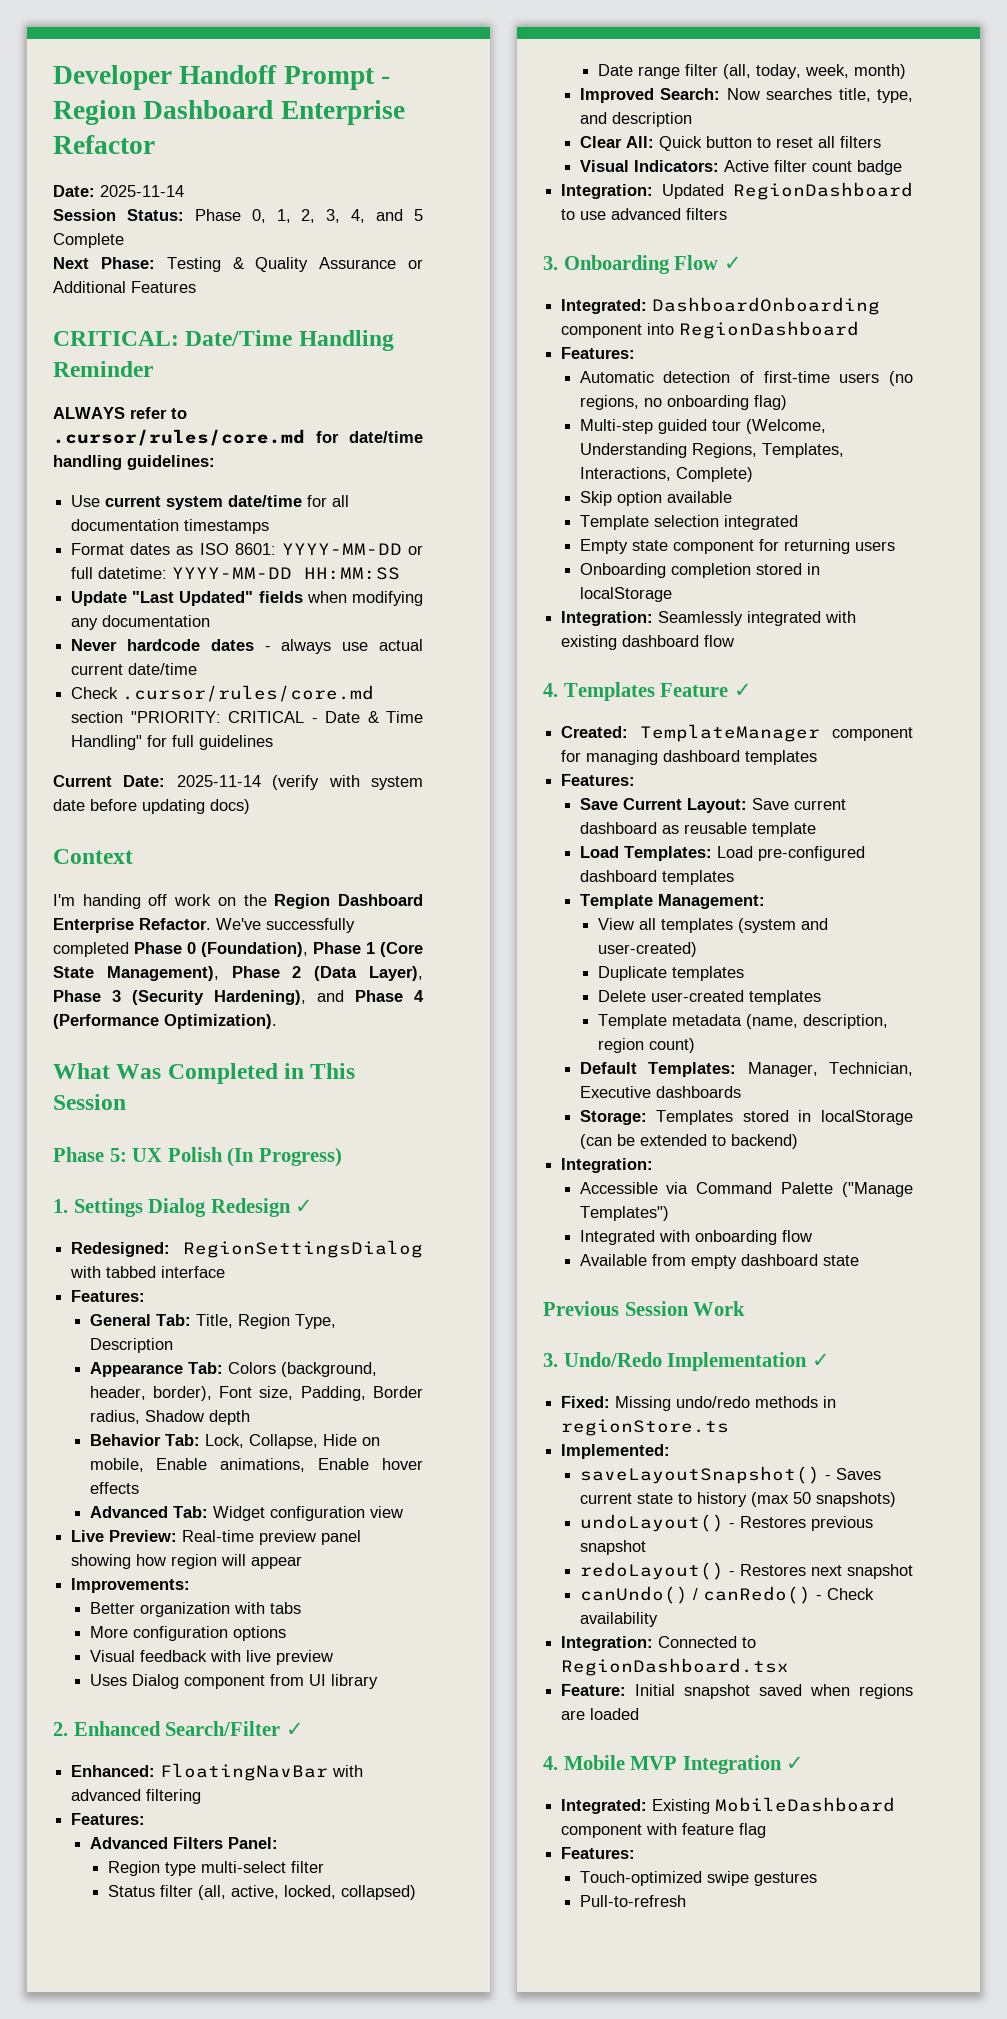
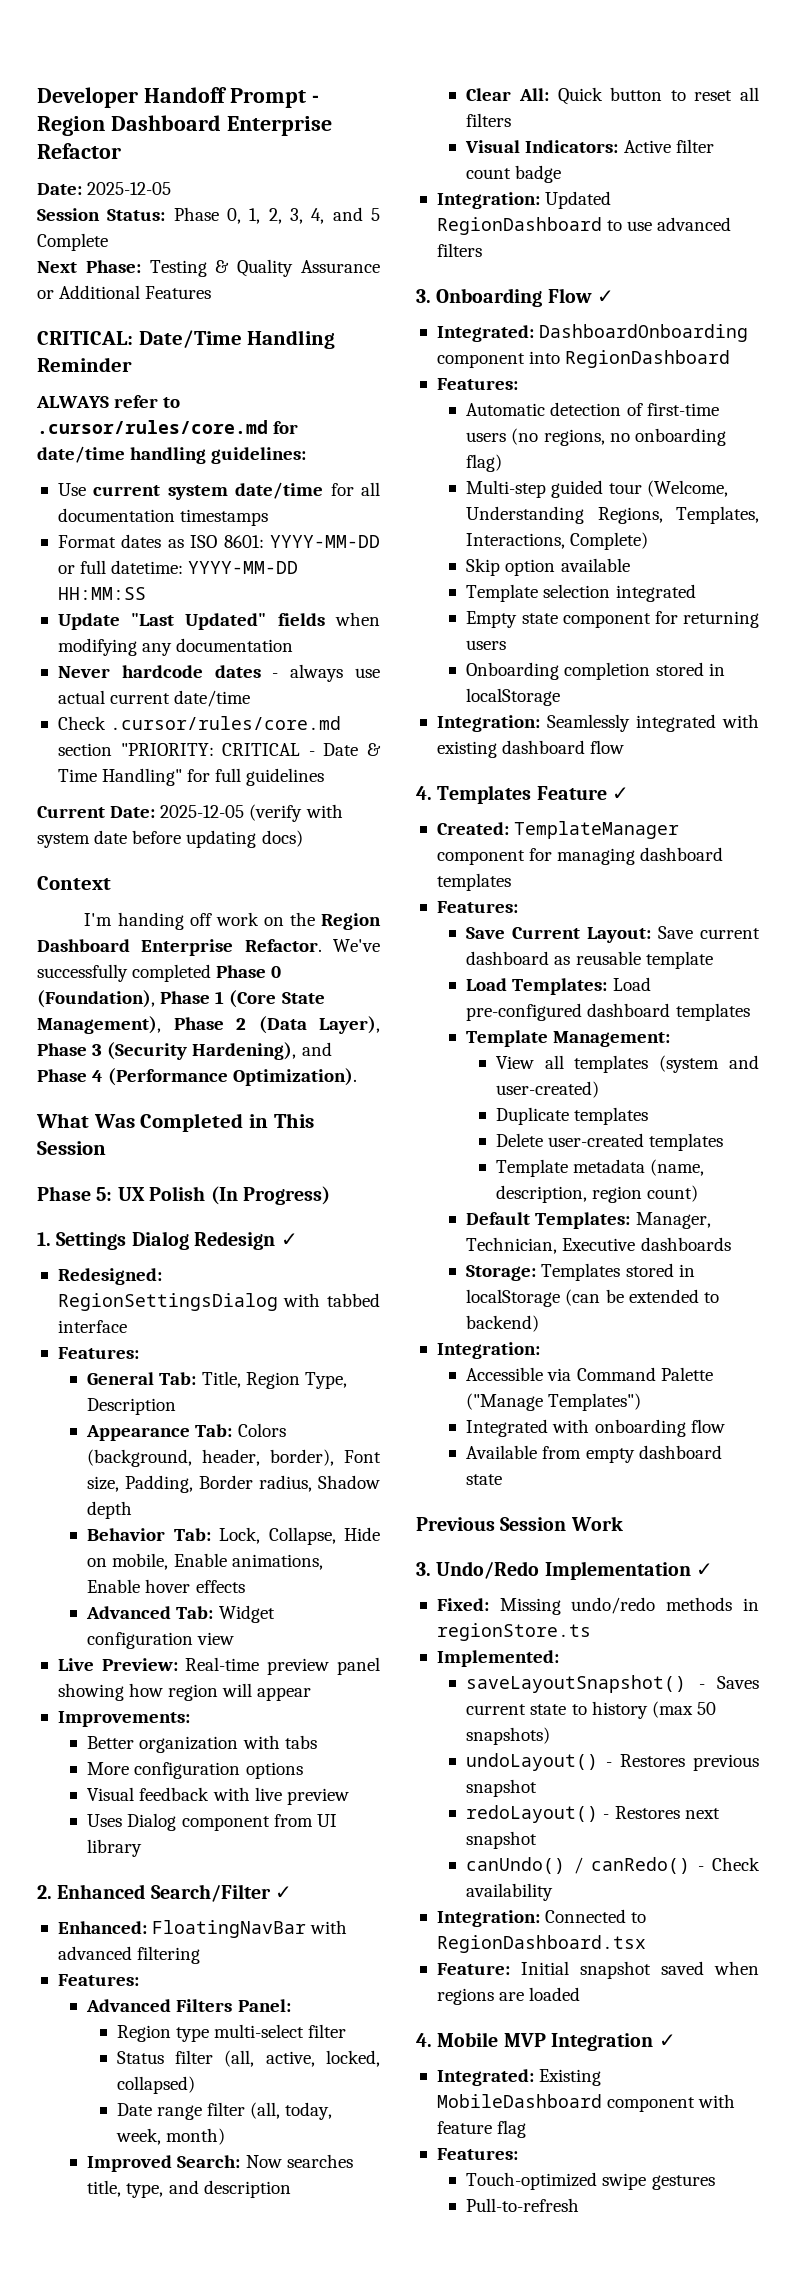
  Developer Handoff Prompt - Region Dashboard Enterprise Refactor
- Date: 2025-11-14
+ Date: 2025-12-05
- Current Date: 2025-11-14 (verify with system date before updating docs)
+ Current Date: 2025-12-05 (verify with system date before updating docs)

